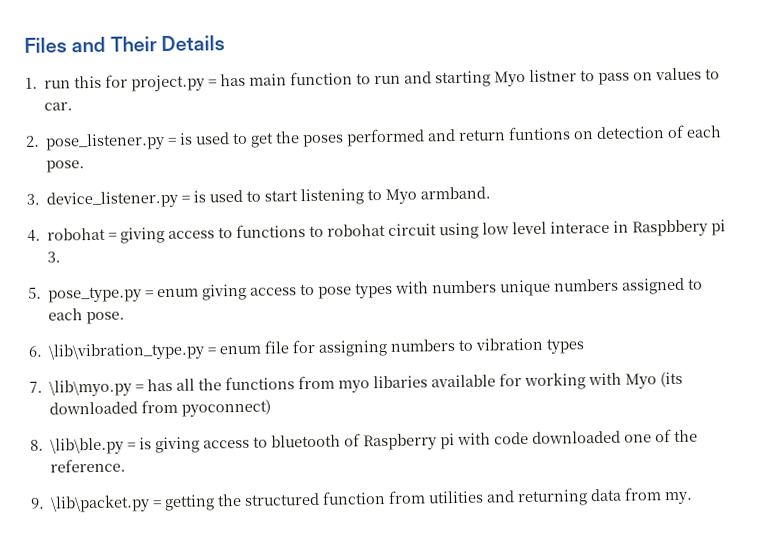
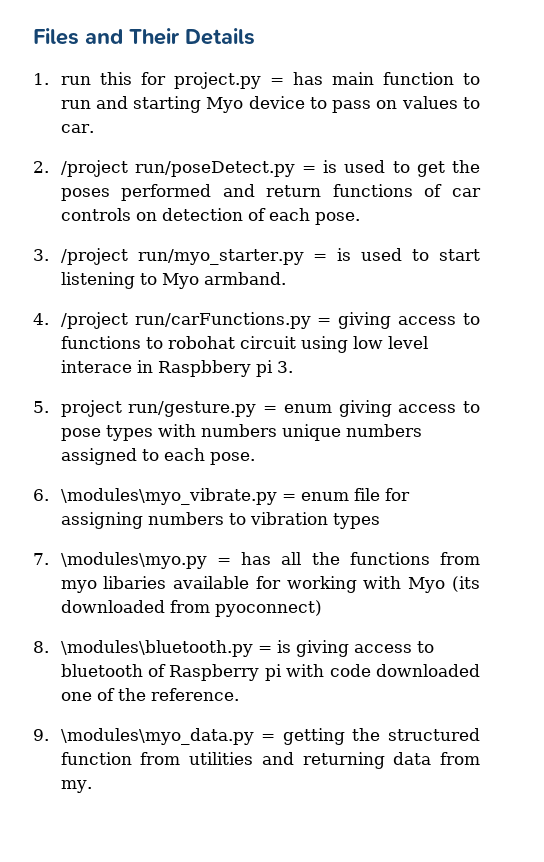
- 1. run this for project.py = has main function to run and starting Myo listner to pass on values to car.
+ 1. run this for project.py = has main function to run and starting Myo device to pass on values to car.
- 2. pose_listener.py = is used to get the poses performed and return funtions on detection of each pose.
+ 2. /project run/poseDetect.py = is used to get the poses performed and return functions of car controls on detection of each pose.
- 3. device_listener.py = is used to start listening to Myo armband.
+ 3. /project run/myo_starter.py = is used to start listening to Myo armband.
- 4. robohat = giving access to functions to robohat circuit using low level interace in Raspbbery pi 3.
+ 4. /project run/carFunctions.py = giving access to functions to robohat circuit using low level interace in Raspbbery pi 3.
- 5. pose_type.py = enum giving access to pose types with numbers unique numbers assigned to each pose.
+ 5. project run/gesture.py = enum giving access to pose types with numbers unique numbers assigned to each pose.
- 6. \lib\vibration_type.py = enum file for assigning numbers to vibration types
+ 6. \modules\myo_vibrate.py = enum file for assigning numbers to vibration types
- 7. \lib\myo.py = has all the functions from myo libaries available for working with Myo (its downloaded from pyoconnect)
+ 7. \modules\myo.py = has all the functions from myo libaries available for working with Myo (its downloaded from pyoconnect)
- 8. \lib\ble.py = is giving access to bluetooth of Raspberry pi with code downloaded one of the reference.
+ 8. \modules\bluetooth.py = is giving access to bluetooth of Raspberry pi with code downloaded one of the reference.
- 9. \lib\packet.py = getting the structured function from utilities and returning data from my.
+ 9. \modules\myo_data.py = getting the structured function from utilities and returning data from my.

